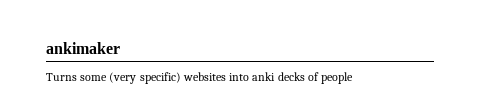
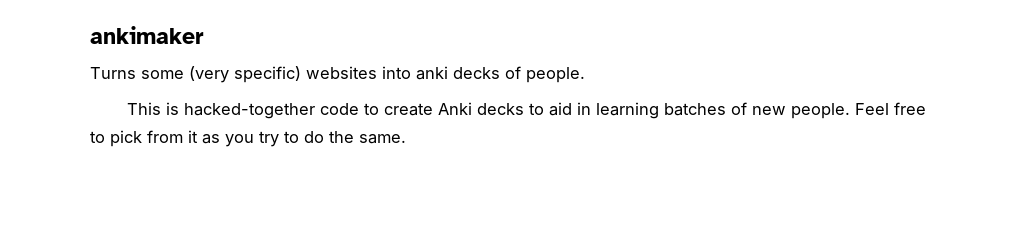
- Turns some (very specific) websites into anki decks of people
+ Turns some (very specific) websites into anki decks of people.
+ This is hacked-together code to create Anki decks to aid in learning batches of new people. Feel free to pick from it as you try to do the same.

